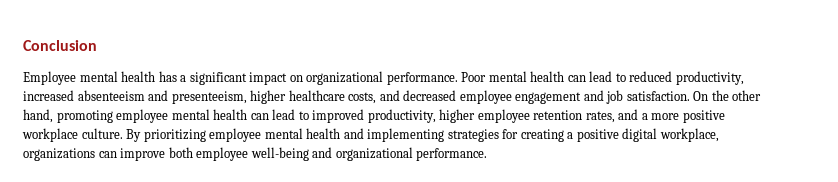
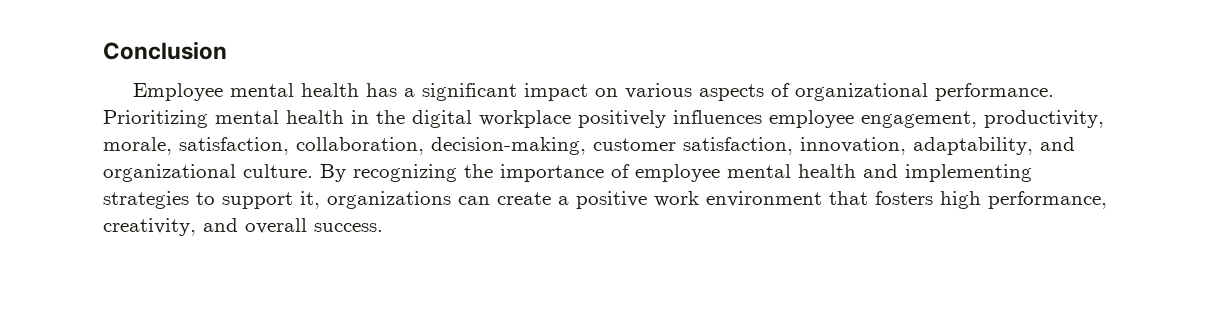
- Employee mental health has a significant impact on organizational performance. Poor mental health can lead to reduced productivity, increased absenteeism and presenteeism, higher healthcare costs, and decreased employee engagement and job satisfaction. On the other hand, promoting employee mental health can lead to improved productivity, higher employee retention rates, and a more positive workplace culture. By prioritizing employee mental health and implementing strategies for creating a positive digital workplace, organizations can improve both employee well-being and organizational performance.
+ Employee mental health has a significant impact on various aspects of organizational performance. Prioritizing mental health in the digital workplace positively influences employee engagement, productivity, morale, satisfaction, collaboration, decision-making, customer satisfaction, innovation, adaptability, and organizational culture. By recognizing the importance of employee mental health and implementing strategies to support it, organizations can create a positive work environment that fosters high performance, creativity, and overall success.

